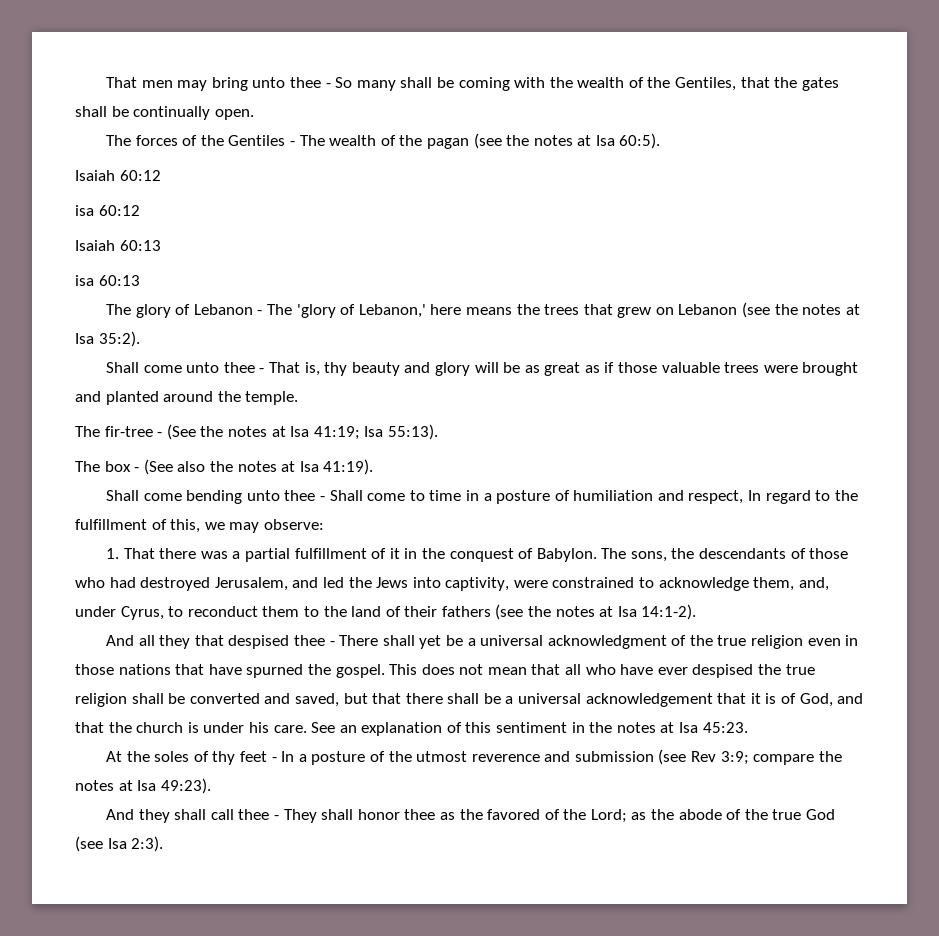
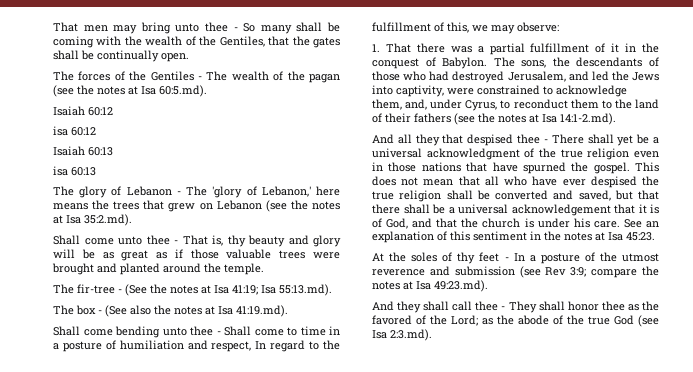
- The forces of the Gentiles - The wealth of the pagan (see the notes at Isa 60:5).
+ The forces of the Gentiles - The wealth of the pagan (see the notes at Isa 60:5.md).
- The glory of Lebanon - The 'glory of Lebanon,' here means the trees that grew on Lebanon (see the notes at Isa 35:2).
+ The glory of Lebanon - The 'glory of Lebanon,' here means the trees that grew on Lebanon (see the notes at Isa 35:2.md).
- The fir-tree - (See the notes at Isa 41:19; Isa 55:13).
+ The fir-tree - (See the notes at Isa 41:19; Isa 55:13.md).
- The box - (See also the notes at Isa 41:19).
+ The box - (See also the notes at Isa 41:19.md).
- The sons, the descendants of those who had destroyed Jerusalem, and led the Jews into captivity, were constrained to acknowledge them, and, under Cyrus, to reconduct them to the land of their fathers (see the notes at Isa 14:1-2).
+ The sons, the descendants of those who had destroyed Jerusalem, and led the Jews into captivity, were constrained to acknowledge them, and, under Cyrus, to reconduct them to the land of their fathers (see the notes at Isa 14:1-2.md).
- At the soles of thy feet - In a posture of the utmost reverence and submission (see Rev 3:9; compare the notes at Isa 49:23).
+ At the soles of thy feet - In a posture of the utmost reverence and submission (see Rev 3:9; compare the notes at Isa 49:23.md).
- And they shall call thee - They shall honor thee as the favored of the Lord; as the abode of the true God (see Isa 2:3).
+ And they shall call thee - They shall honor thee as the favored of the Lord; as the abode of the true God (see Isa 2:3.md).

